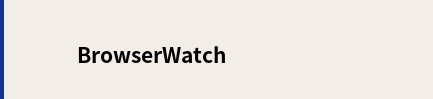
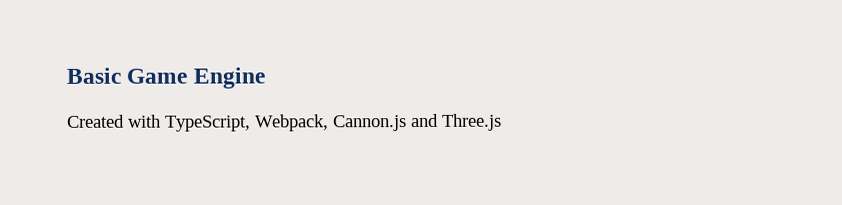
- BrowserWatch
+ Basic Game Engine
+ Created with TypeScript, Webpack, Cannon.js and Three.js

